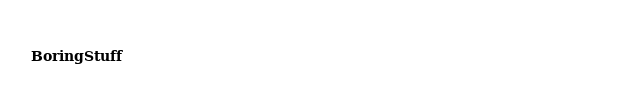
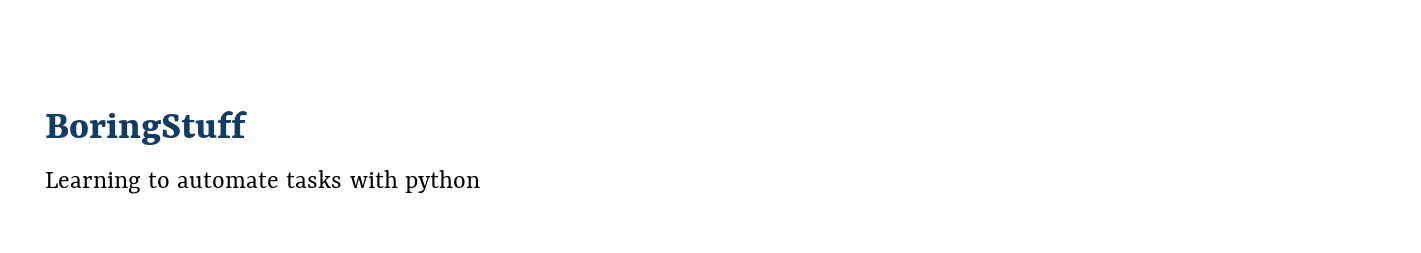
+ Learning to automate tasks with python

